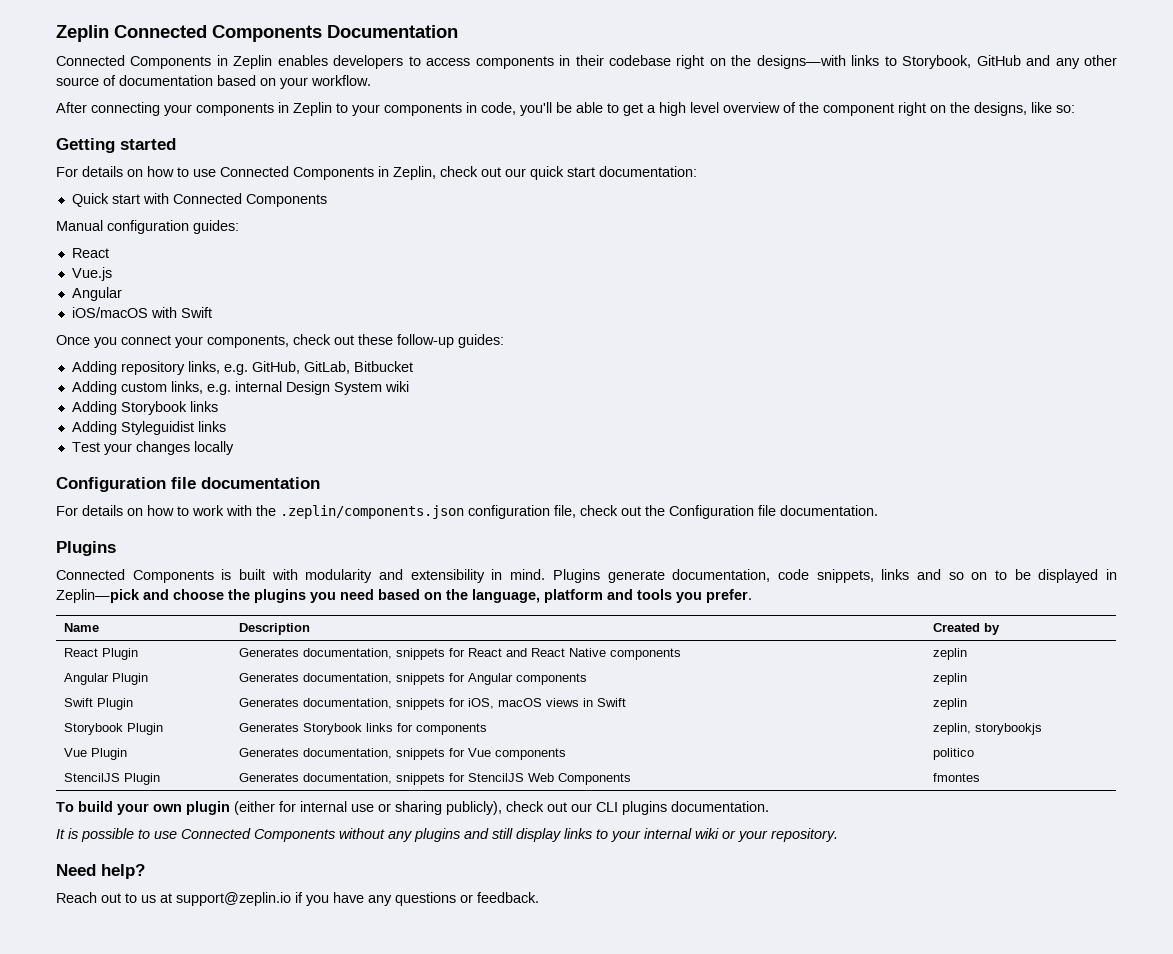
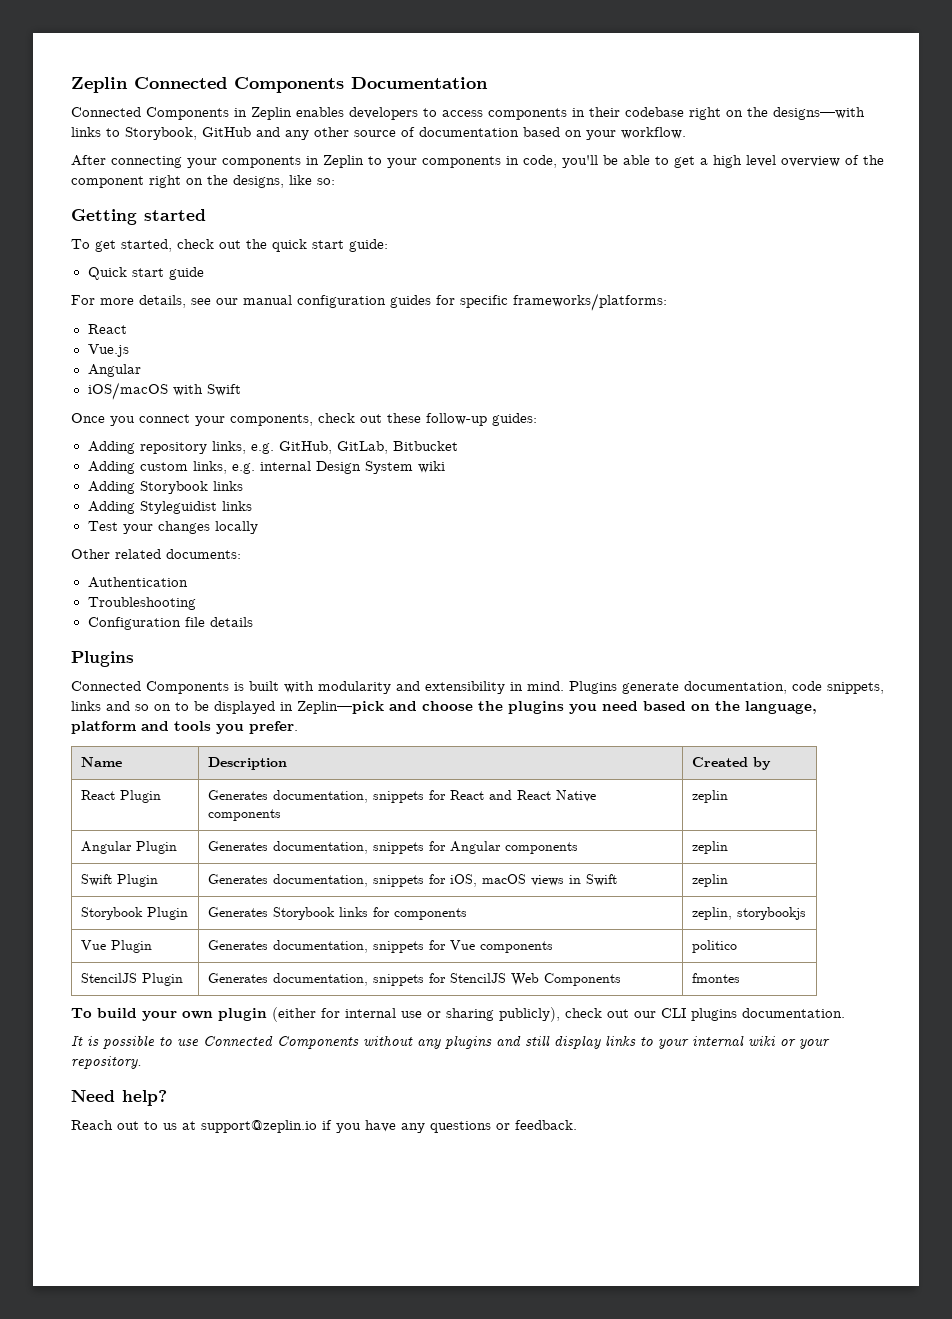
- For details on how to use Connected Components in Zeplin, check out our quick start documentation:
+ To get started, check out the quick start guide:
- Quick start with Connected Components
- Manual configuration guides:
+ Quick start guide
+ For more details, see our manual configuration guides for specific frameworks/platforms:
- Configuration file documentation
- For details on how to work with the .zeplin/components.json configuration file, check out the Configuration file documentation.
+ Other related documents:
+ Authentication
+ Troubleshooting
+ Configuration file details

